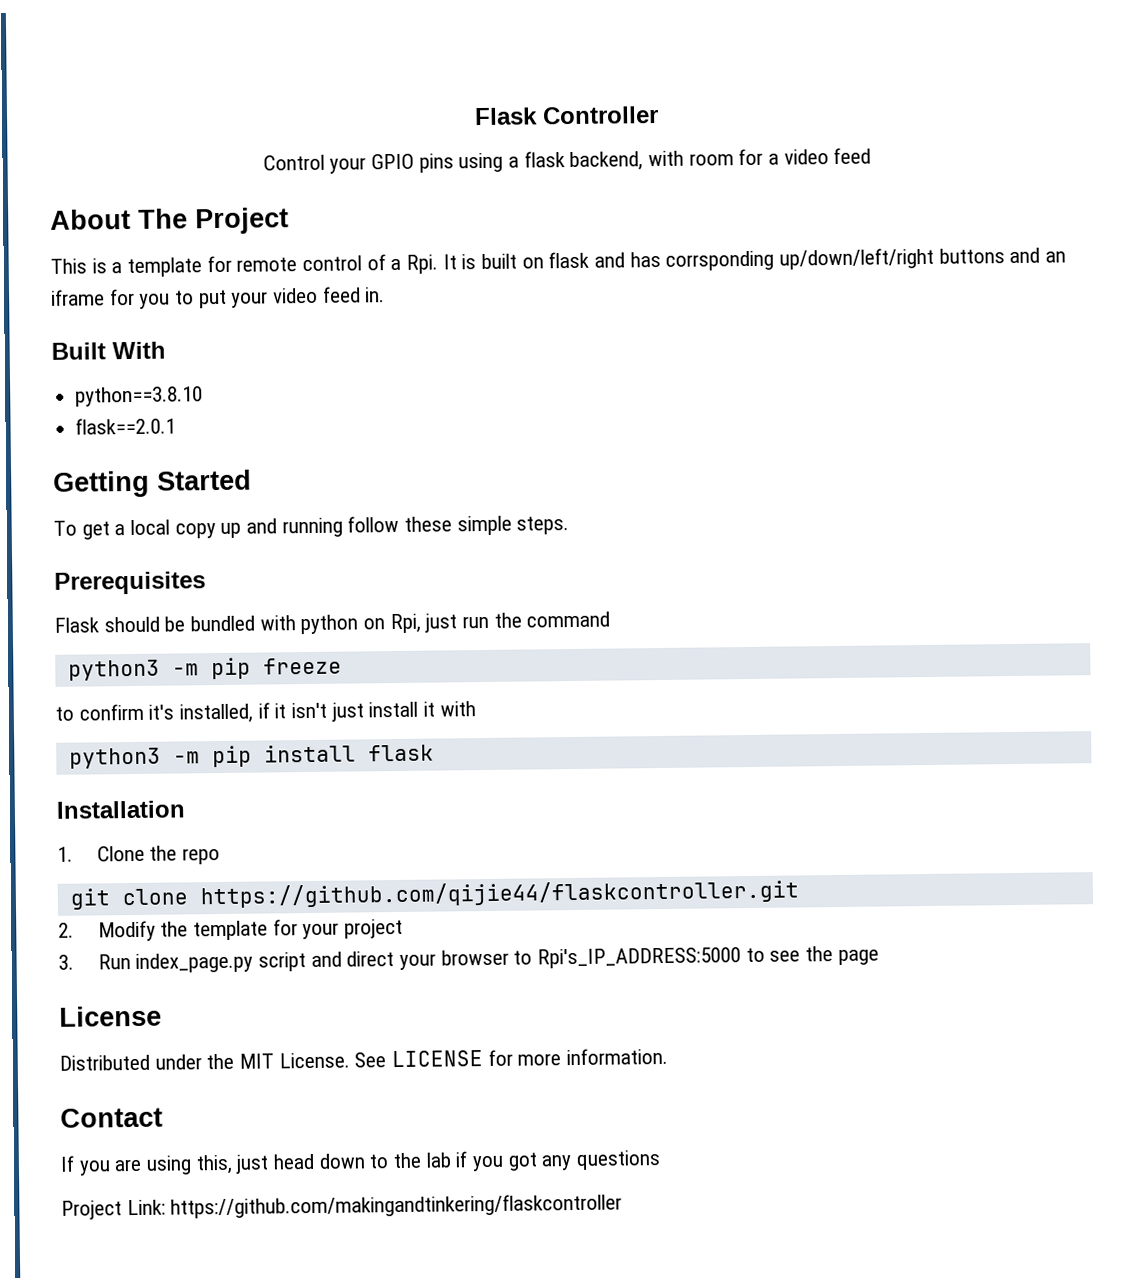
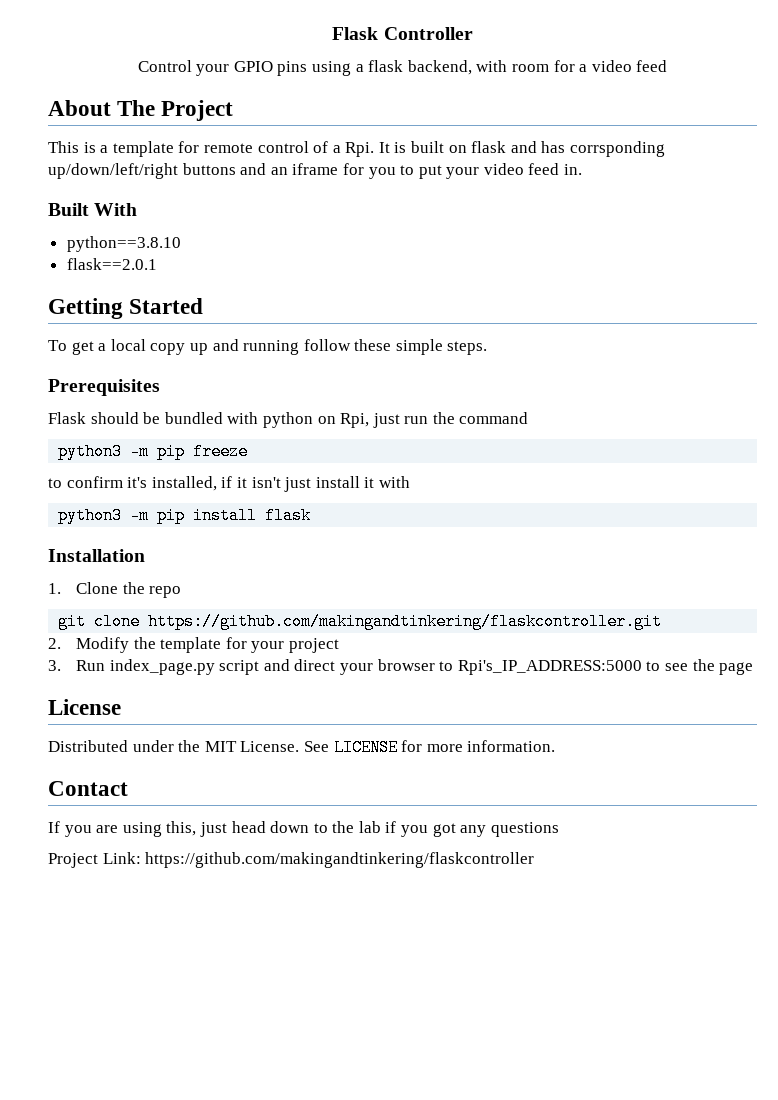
- git clone https://github.com/qijie44/flaskcontroller.git
+ git clone https://github.com/makingandtinkering/flaskcontroller.git

